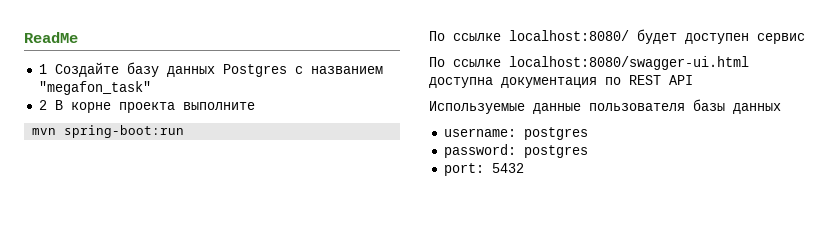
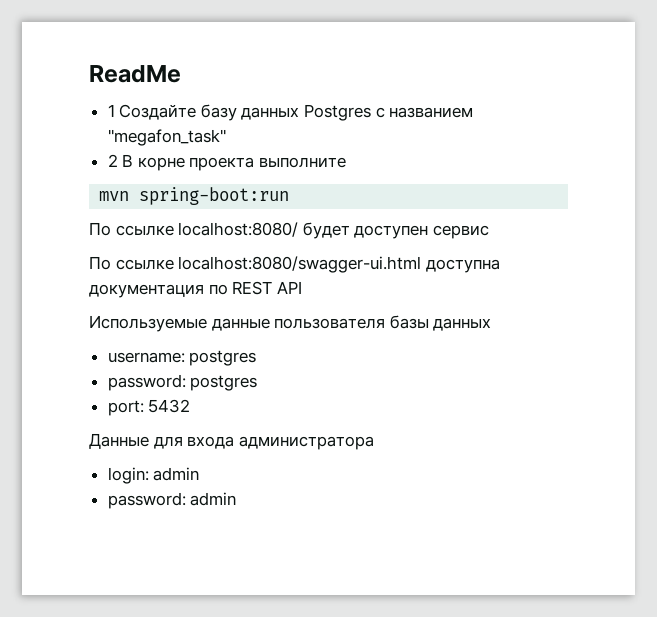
+ Данные для входа администратора
+ login: admin
+ password: admin

